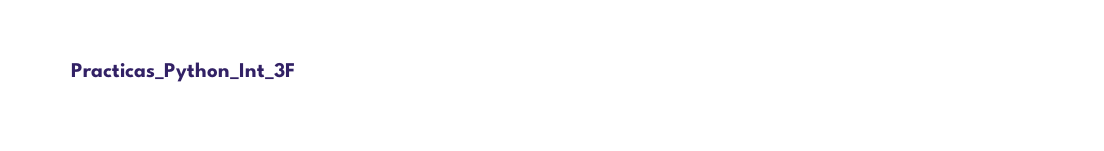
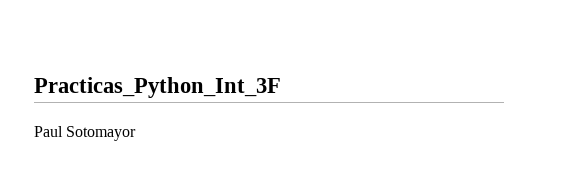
+ Paul Sotomayor

